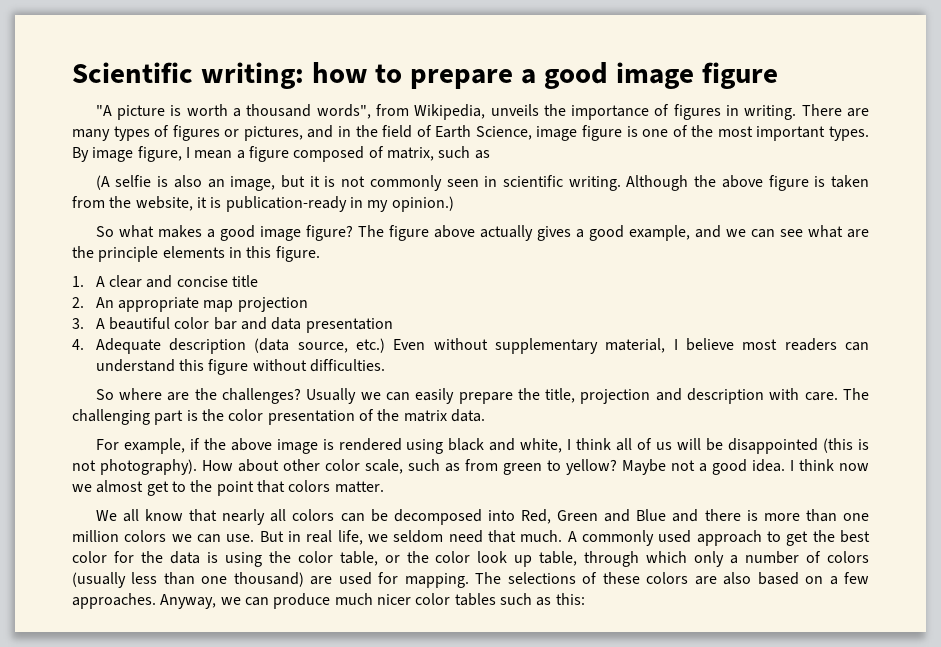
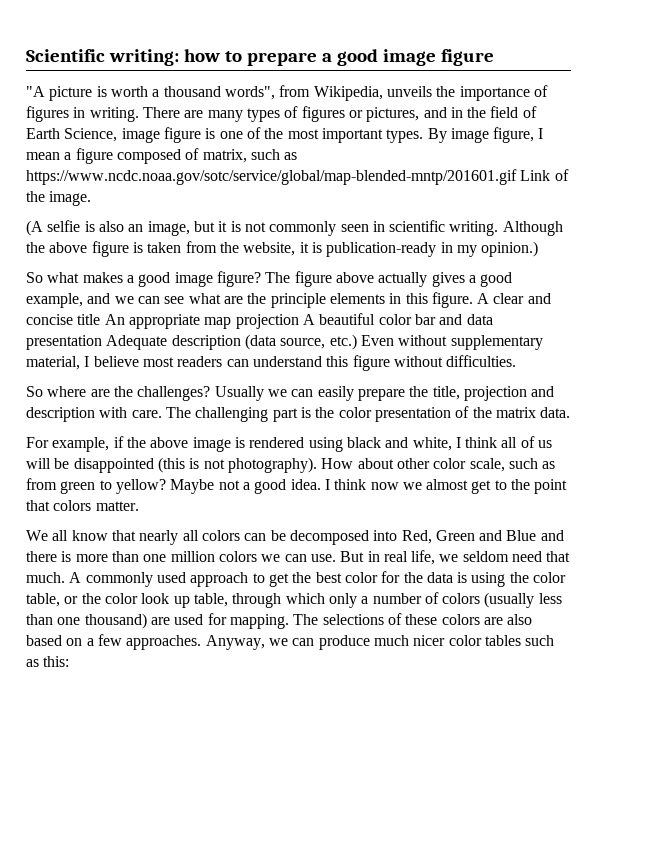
- By image figure, I mean a figure composed of matrix, such as
+ By image figure, I mean a figure composed of matrix, such as https://www.ncdc.noaa.gov/sotc/service/global/map-blended-mntp/201601.gif Link of the image.
- The figure above actually gives a good example, and we can see what are the principle elements in this figure.
- 1. A clear and concise title
- 2. An appropriate map projection
- 3. A beautiful color bar and data presentation
- 4. Adequate description (data source, etc.) Even without supplementary material, I believe most readers can understand this figure without difficulties.
+ The figure above actually gives a good example, and we can see what are the principle elements in this figure. A clear and concise title An appropriate map projection A beautiful color bar and data presentation Adequate description (data source, etc.) Even without supplementary material, I believe most readers can understand this figure without difficulties.

